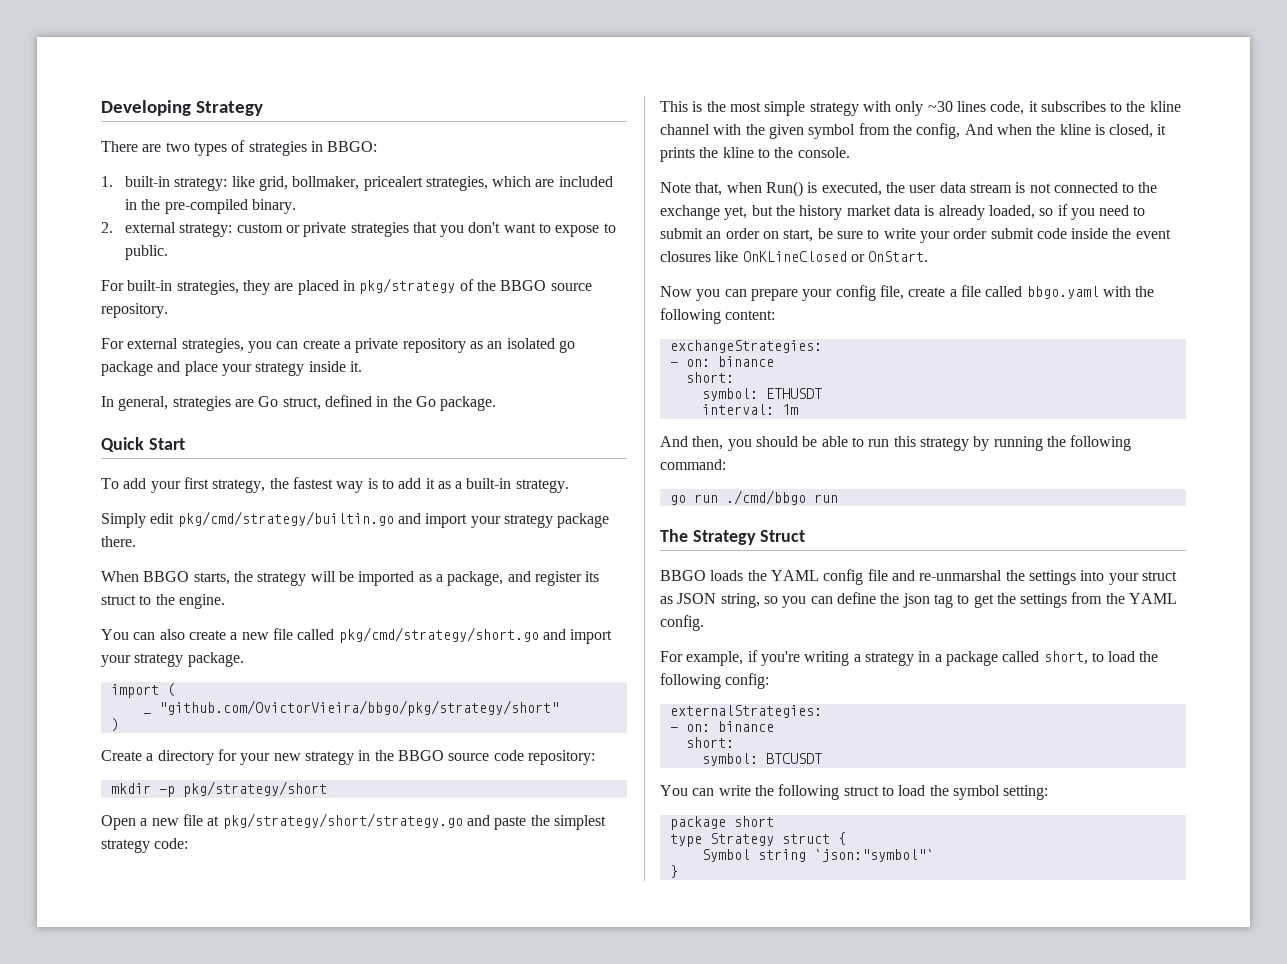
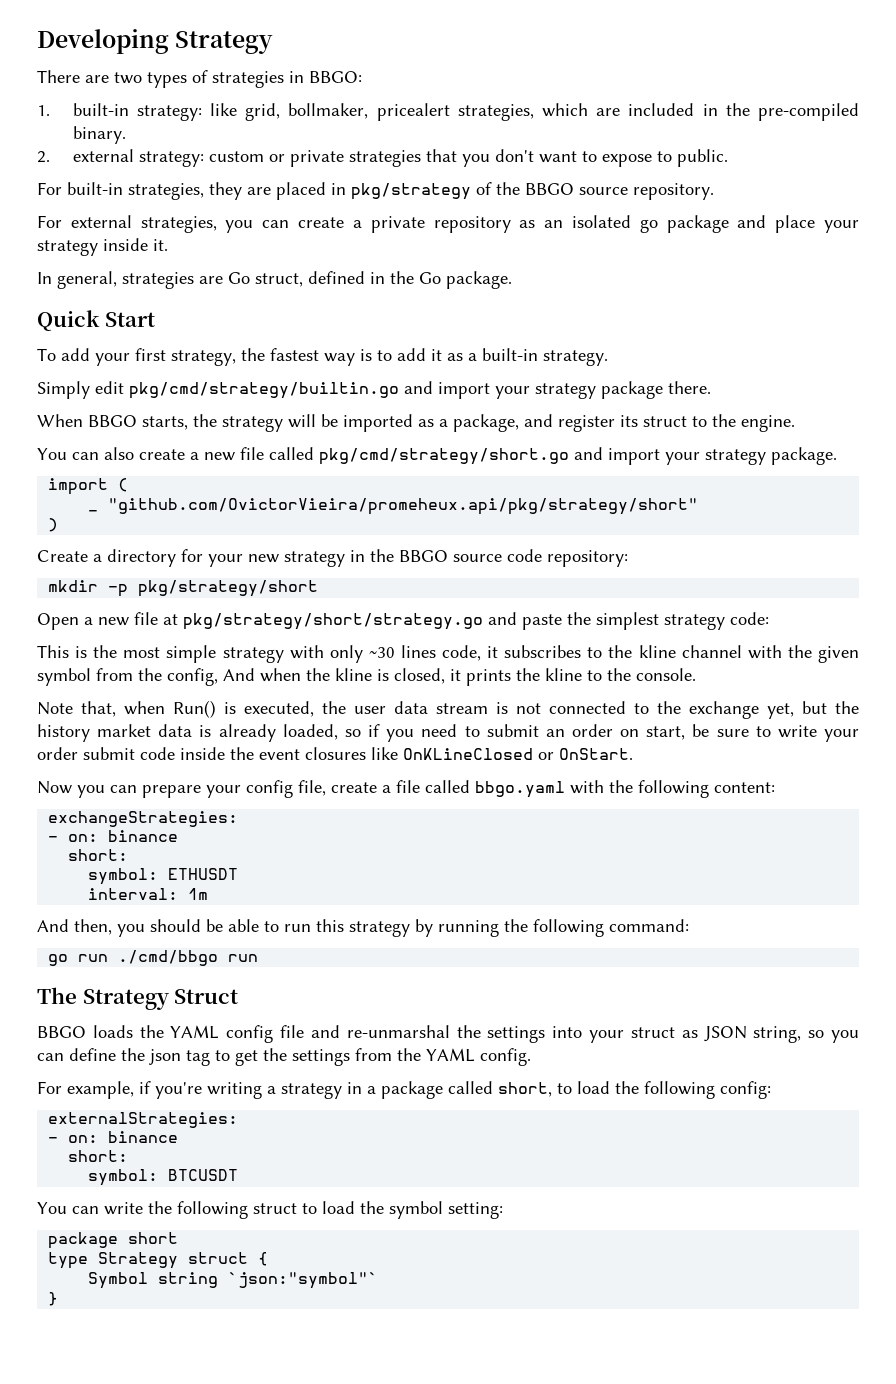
- _ "github.com/OvictorVieira/bbgo/pkg/strategy/short"
+ _ "github.com/OvictorVieira/promeheux.api/pkg/strategy/short"

